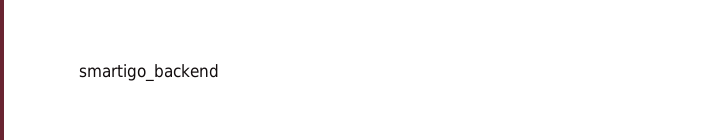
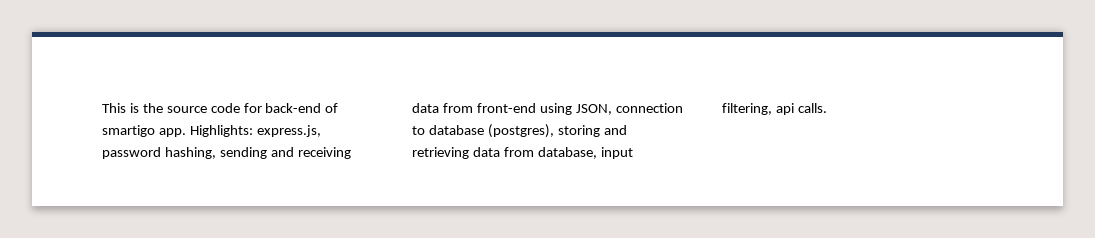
- smartigo_backend
+ This is the source code for back-end of smartigo app. Highlights: express.js, password hashing, sending and receiving data from front-end using JSON, connection to database (postgres), storing and retrieving data from database, input filtering, api calls.

